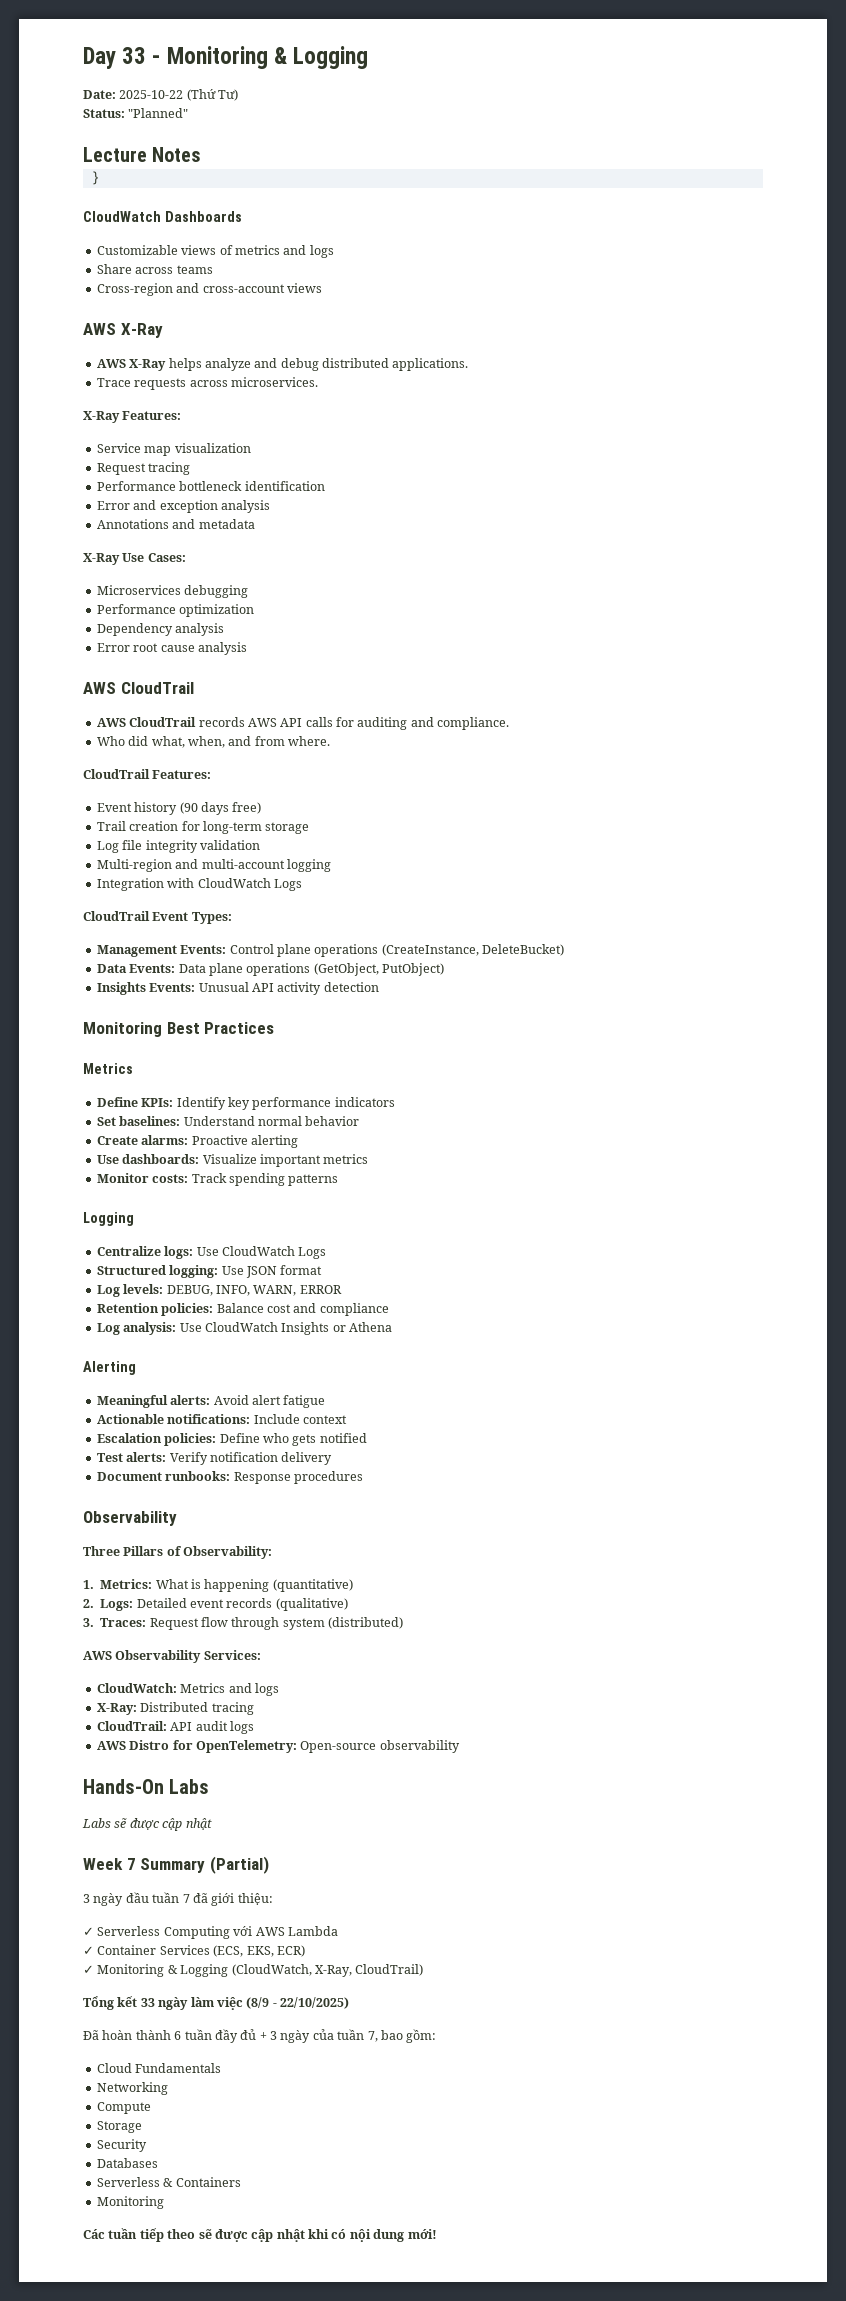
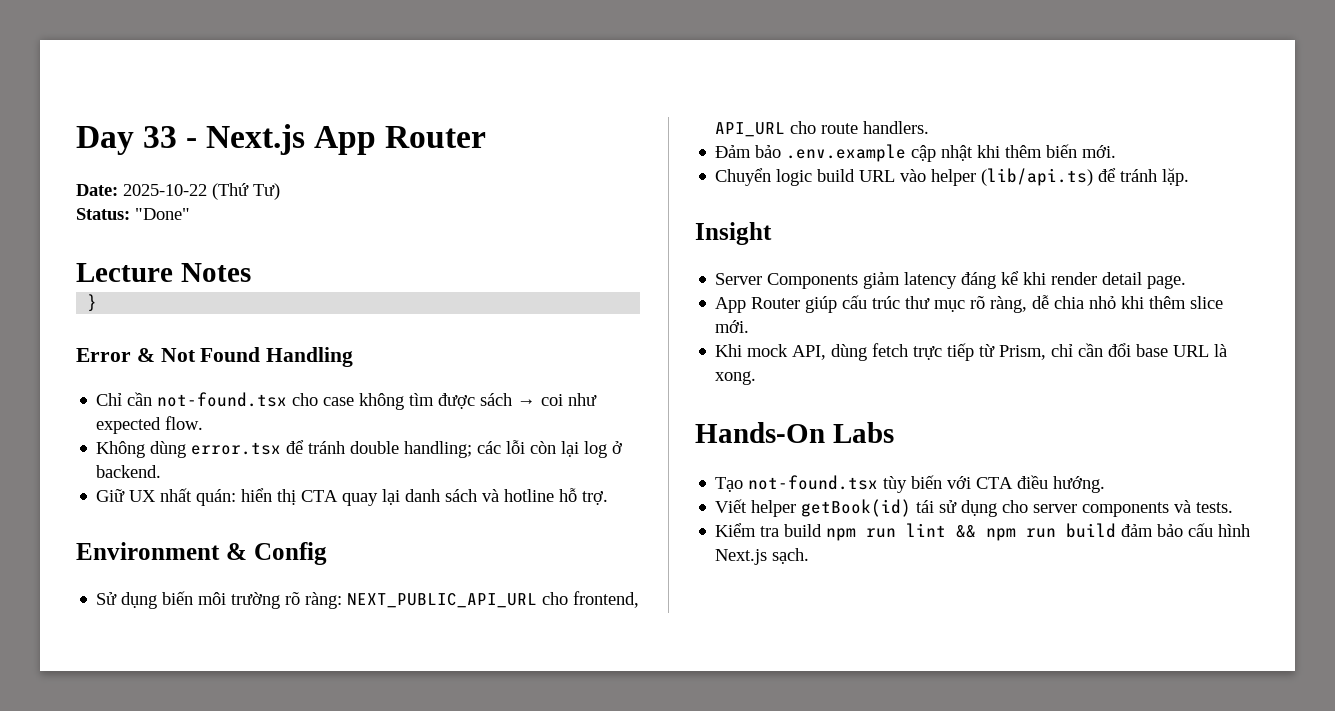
- Day 33 - Monitoring & Logging
+ Day 33 - Next.js App Router
- Status: "Planned"
+ Status: "Done"
- CloudWatch Dashboards
- Customizable views of metrics and logs
- Share across teams
- Cross-region and cross-account views
- AWS X-Ray
- AWS X-Ray helps analyze and debug distributed applications.
- Trace requests across microservices.
- X-Ray Features:
- Service map visualization
- Request tracing
- Performance bottleneck identification
- Error and exception analysis
- Annotations and metadata
- X-Ray Use Cases:
- Microservices debugging
- Performance optimization
- Dependency analysis
- Error root cause analysis
- AWS CloudTrail
- AWS CloudTrail records AWS API calls for auditing and compliance.
- Who did what, when, and from where.
- CloudTrail Features:
- Event history (90 days free)
- Trail creation for long-term storage
- Log file integrity validation
- Multi-region and multi-account logging
- Integration with CloudWatch Logs
- CloudTrail Event Types:
- Management Events: Control plane operations (CreateInstance, DeleteBucket)
- Data Events: Data plane operations (GetObject, PutObject)
- Insights Events: Unusual API activity detection
- Monitoring Best Practices
- Metrics
- Define KPIs: Identify key performance indicators
- Set baselines: Understand normal behavior
- Create alarms: Proactive alerting
- Use dashboards: Visualize important metrics
- Monitor costs: Track spending patterns
- Logging
- Centralize logs: Use CloudWatch Logs
- Structured logging: Use JSON format
- Log levels: DEBUG, INFO, WARN, ERROR
- Retention policies: Balance cost and compliance
- Log analysis: Use CloudWatch Insights or Athena
- Alerting
- Meaningful alerts: Avoid alert fatigue
- Actionable notifications: Include context
- Escalation policies: Define who gets notified
- Test alerts: Verify notification delivery
- Document runbooks: Response procedures
- Observability
- Three Pillars of Observability:
- 1. Metrics: What is happening (quantitative)
- 2. Logs: Detailed event records (qualitative)
- 3. Traces: Request flow through system (distributed)
- AWS Observability Services:
- CloudWatch: Metrics and logs
- X-Ray: Distributed tracing
- CloudTrail: API audit logs
- AWS Distro for OpenTelemetry: Open-source observability
+ Error & Not Found Handling
+ Chỉ cần not-found.tsx cho case không tìm được sách → coi như expected flow.
+ Không dùng error.tsx để tránh double handling; các lỗi còn lại log ở backend.
+ Giữ UX nhất quán: hiển thị CTA quay lại danh sách và hotline hỗ trợ.
+ Environment & Config
+ Sử dụng biến môi trường rõ ràng: NEXT_PUBLIC_API_URL cho frontend, API_URL cho route handlers.
+ Đảm bảo .env.example cập nhật khi thêm biến mới.
+ Chuyển logic build URL vào helper (lib/api.ts) để tránh lặp.
+ Insight
+ Server Components giảm latency đáng kể khi render detail page.
+ App Router giúp cấu trúc thư mục rõ ràng, dễ chia nhỏ khi thêm slice mới.
+ Khi mock API, dùng fetch trực tiếp từ Prism, chỉ cần đổi base URL là xong.
  Hands-On Labs
- Labs sẽ được cập nhật
- Week 7 Summary (Partial)
- 3 ngày đầu tuần 7 đã giới thiệu:
- ✓ Serverless Computing với AWS Lambda
- ✓ Container Services (ECS, EKS, ECR)
- ✓ Monitoring & Logging (CloudWatch, X-Ray, CloudTrail)
- Tổng kết 33 ngày làm việc (8/9 - 22/10/2025)
- Đã hoàn thành 6 tuần đầy đủ + 3 ngày của tuần 7, bao gồm:
- Cloud Fundamentals
- Networking
- Compute
- Storage
- Security
- Databases
- Serverless & Containers
- Monitoring
- Các tuần tiếp theo sẽ được cập nhật khi có nội dung mới!
+ Tạo not-found.tsx tùy biến với CTA điều hướng.
+ Viết helper getBook(id) tái sử dụng cho server components và tests.
+ Kiểm tra build npm run lint && npm run build đảm bảo cấu hình Next.js sạch.

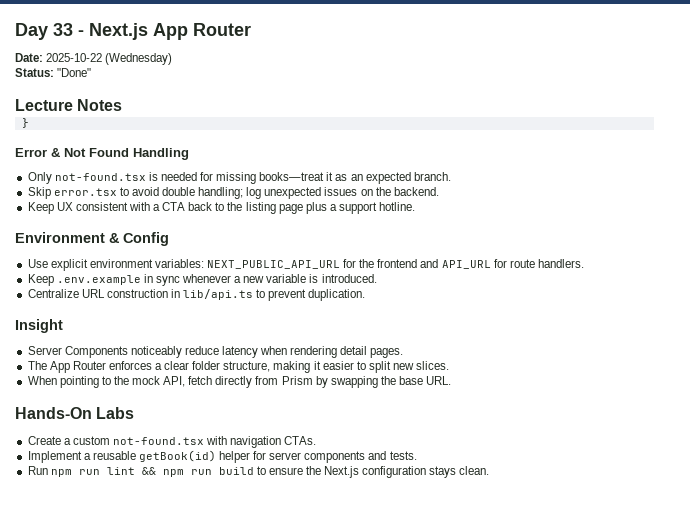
- Date: 2025-10-22 (Thứ Tư)
+ Date: 2025-10-22 (Wednesday)
- Chỉ cần not-found.tsx cho case không tìm được sách → coi như expected flow.
- Không dùng error.tsx để tránh double handling; các lỗi còn lại log ở backend.
- Giữ UX nhất quán: hiển thị CTA quay lại danh sách và hotline hỗ trợ.
+ Only not-found.tsx is needed for missing books—treat it as an expected branch.
+ Skip error.tsx to avoid double handling; log unexpected issues on the backend.
+ Keep UX consistent with a CTA back to the listing page plus a support hotline.
  Environment & Config
- Sử dụng biến môi trường rõ ràng: NEXT_PUBLIC_API_URL cho frontend, API_URL cho route handlers.
- Đảm bảo .env.example cập nhật khi thêm biến mới.
- Chuyển logic build URL vào helper (lib/api.ts) để tránh lặp.
+ Use explicit environment variables: NEXT_PUBLIC_API_URL for the frontend and API_URL for route handlers.
+ Keep .env.example in sync whenever a new variable is introduced.
+ Centralize URL construction in lib/api.ts to prevent duplication.
  Insight
- Server Components giảm latency đáng kể khi render detail page.
- App Router giúp cấu trúc thư mục rõ ràng, dễ chia nhỏ khi thêm slice mới.
- Khi mock API, dùng fetch trực tiếp từ Prism, chỉ cần đổi base URL là xong.
+ Server Components noticeably reduce latency when rendering detail pages.
+ The App Router enforces a clear folder structure, making it easier to split new slices.
+ When pointing to the mock API, fetch directly from Prism by swapping the base URL.
  Hands-On Labs
- Tạo not-found.tsx tùy biến với CTA điều hướng.
- Viết helper getBook(id) tái sử dụng cho server components và tests.
+ Create a custom not-found.tsx with navigation CTAs.
+ Implement a reusable getBook(id) helper for server components and tests.
- Kiểm tra build npm run lint && npm run build đảm bảo cấu hình Next.js sạch.
+ Run npm run lint && npm run build to ensure the Next.js configuration stays clean.

